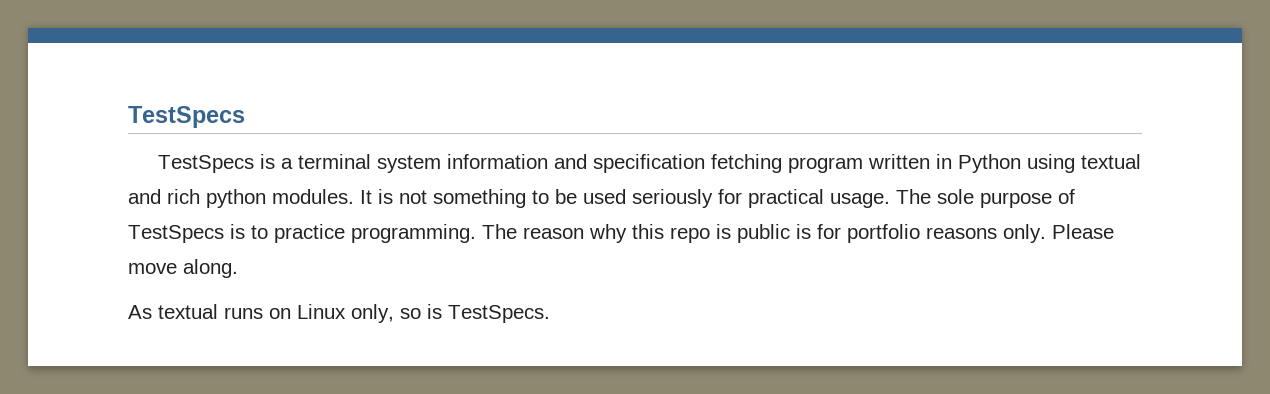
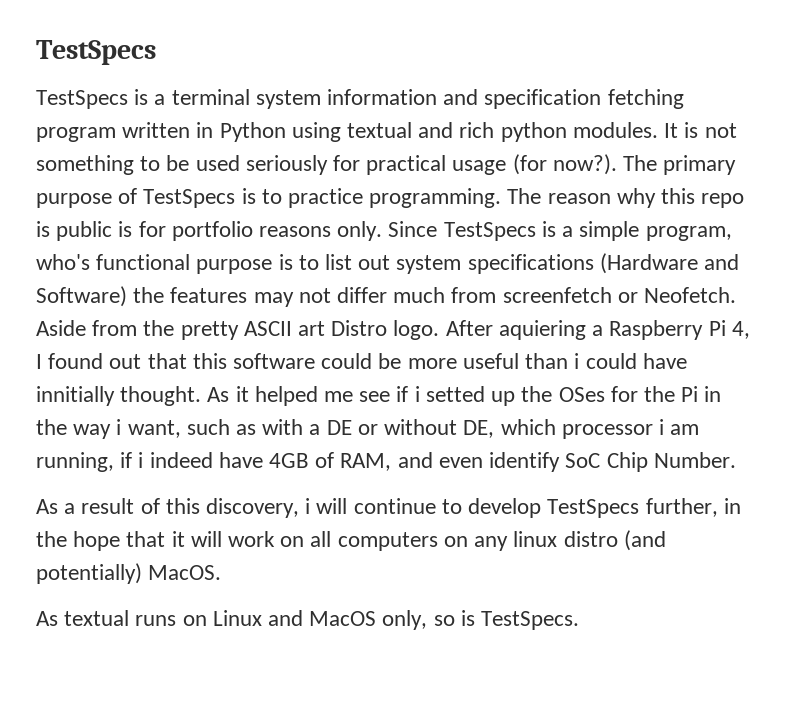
- It is not something to be used seriously for practical usage. The sole purpose of TestSpecs is to practice programming.
+ It is not something to be used seriously for practical usage (for now?). The primary purpose of TestSpecs is to practice programming.
- Please move along.
+ Since TestSpecs is a simple program, who's functional purpose is to list out system specifications (Hardware and Software) the features may not differ much from screenfetch or Neofetch. Aside from the pretty ASCII art Distro logo. After aquiering a Raspberry Pi 4, I found out that this software could be more useful than i could have innitially thought. As it helped me see if i setted up the OSes for the Pi in the way i want, such as with a DE or without DE, which processor i am running, if i indeed have 4GB of RAM, and even identify SoC Chip Number.
+ As a result of this discovery, i will continue to develop TestSpecs further, in the hope that it will work on all computers on any linux distro (and potentially) MacOS.
- As textual runs on Linux only, so is TestSpecs.
+ As textual runs on Linux and MacOS only, so is TestSpecs.

